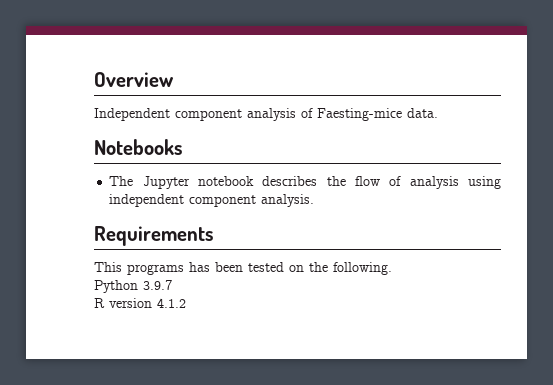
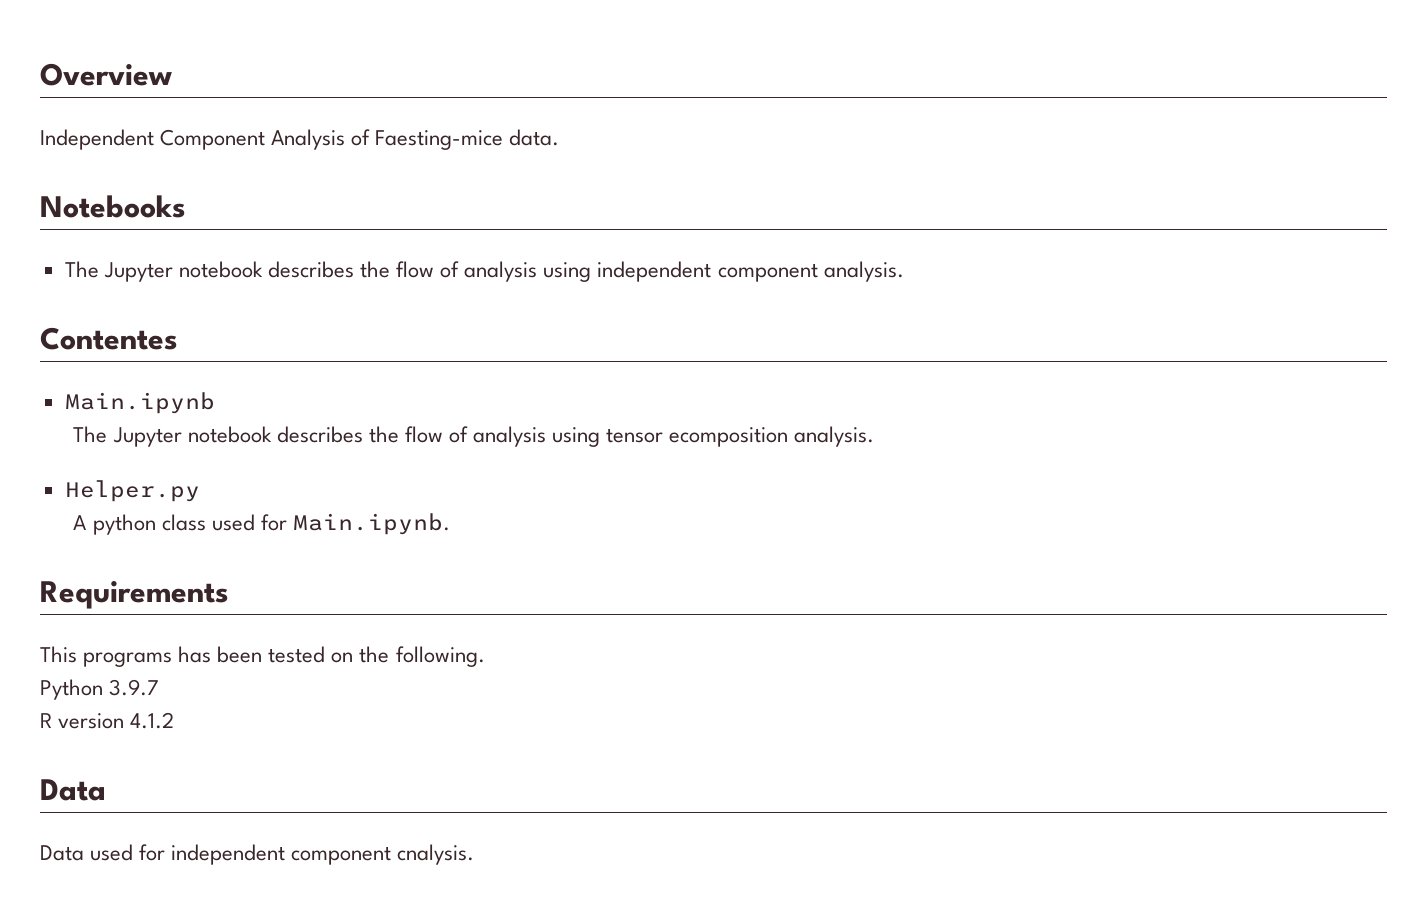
- Independent component analysis of Faesting-mice data.
+ Independent Component Analysis of Faesting-mice data.
+ Contentes
+ Main.ipynb
+ The Jupyter notebook describes the flow of analysis using tensor ecomposition analysis.
+ Helper.py
+ A python class used for Main.ipynb.
  R version 4.1.2
+ Data
+ Data used for independent component cnalysis.

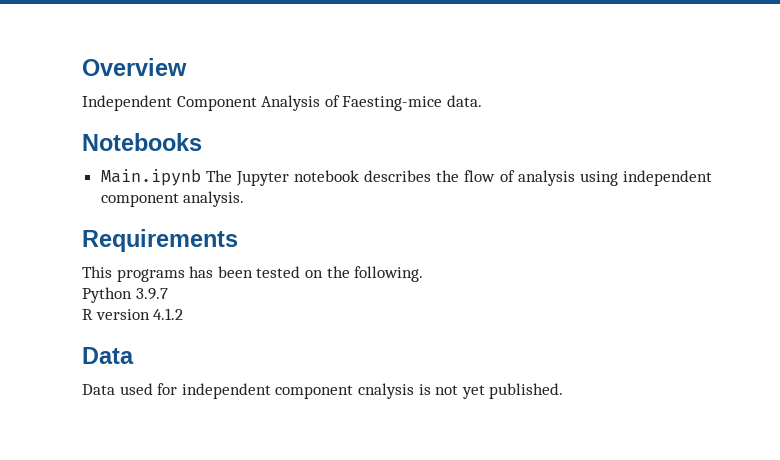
- The Jupyter notebook describes the flow of analysis using independent component analysis.
+ Main.ipynb The Jupyter notebook describes the flow of analysis using independent component analysis.
- Contentes
- Main.ipynb
- The Jupyter notebook describes the flow of analysis using tensor ecomposition analysis.
- Helper.py
- A python class used for Main.ipynb.
- Data used for independent component cnalysis.
+ Data used for independent component cnalysis is not yet published.

